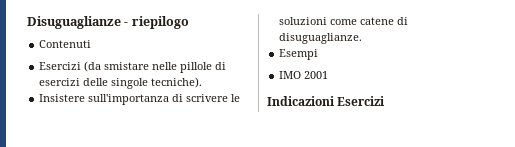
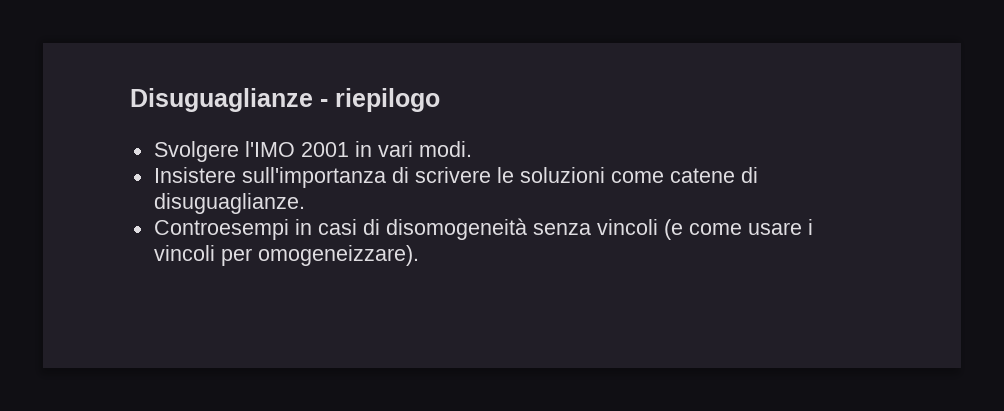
- Contenuti
- Esercizi (da smistare nelle pillole di esercizi delle singole tecniche).
+ Svolgere l'IMO 2001 in vari modi.
- Esempi
- IMO 2001
- Indicazioni Esercizi
+ Controesempi in casi di disomogeneità senza vincoli (e come usare i vincoli per omogeneizzare).

